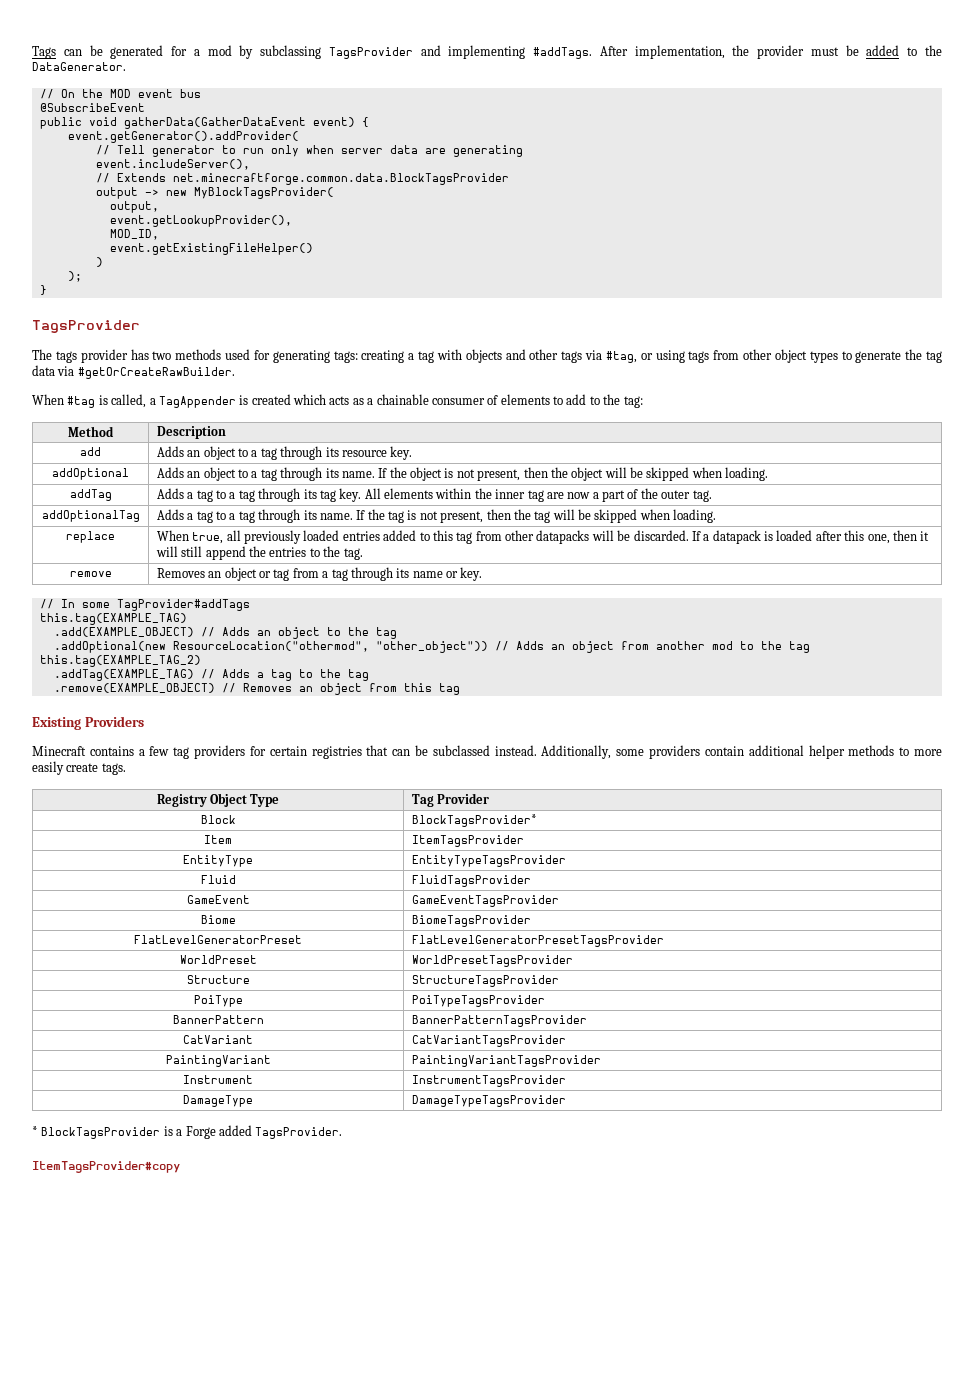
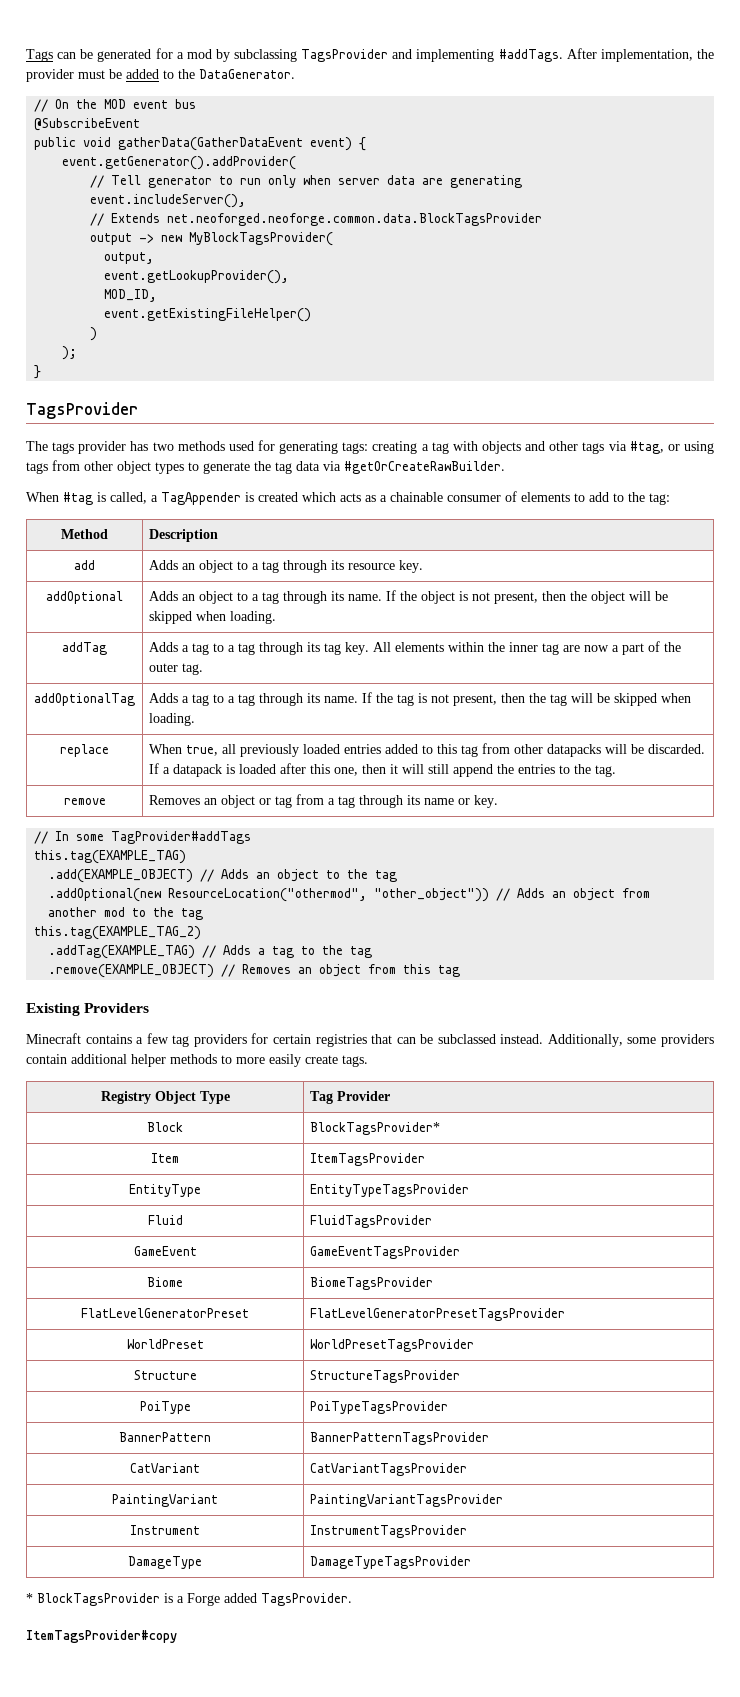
- // Extends net.minecraftforge.common.data.BlockTagsProvider
+ // Extends net.neoforged.neoforge.common.data.BlockTagsProvider

